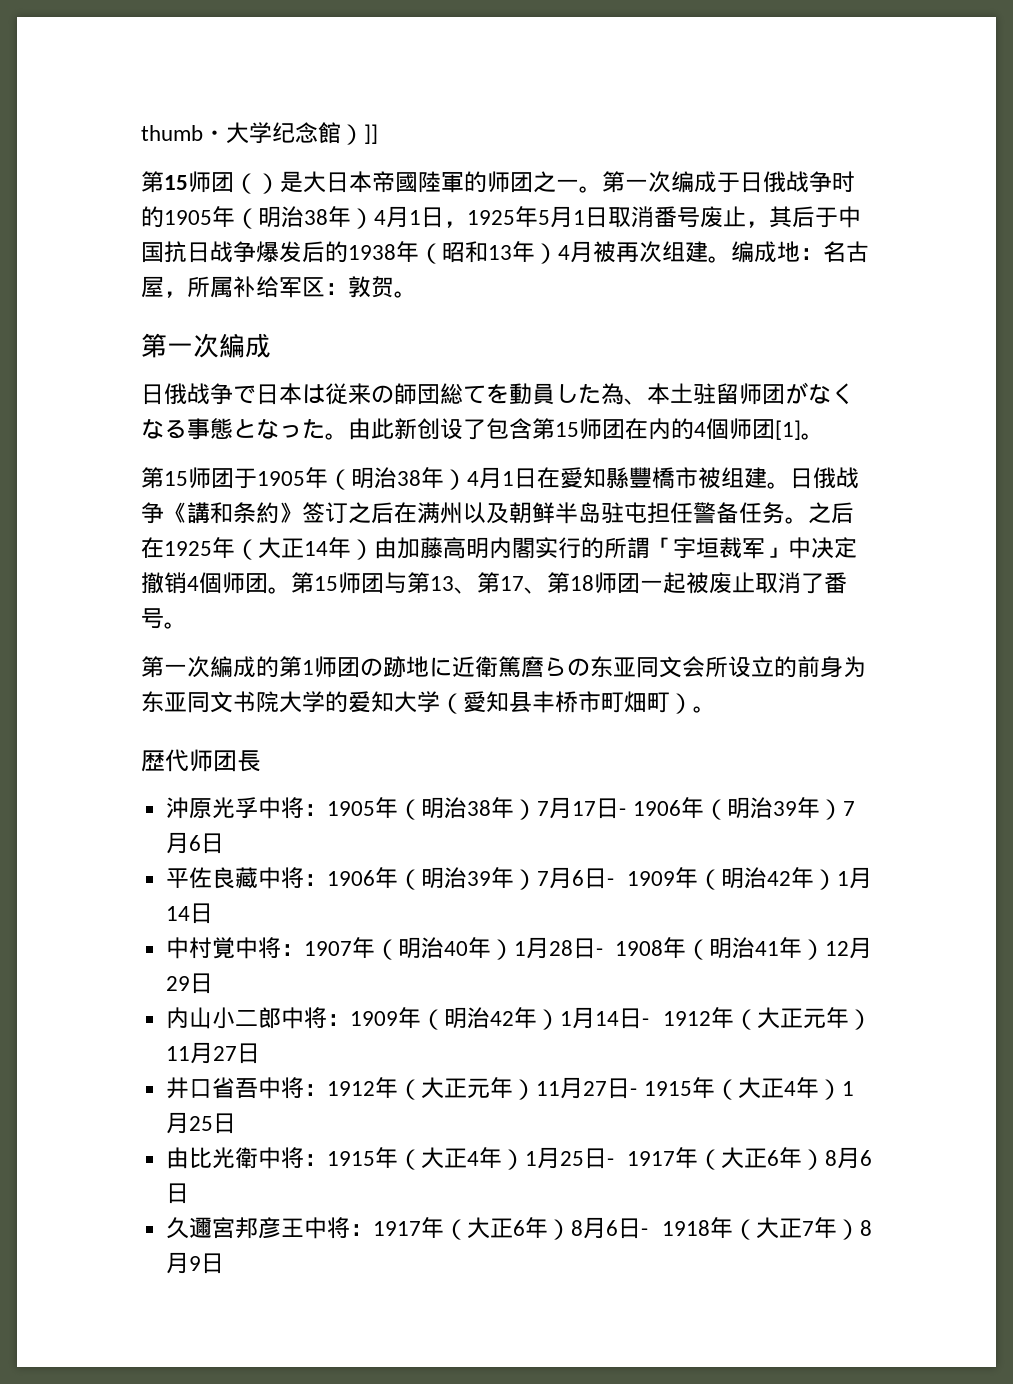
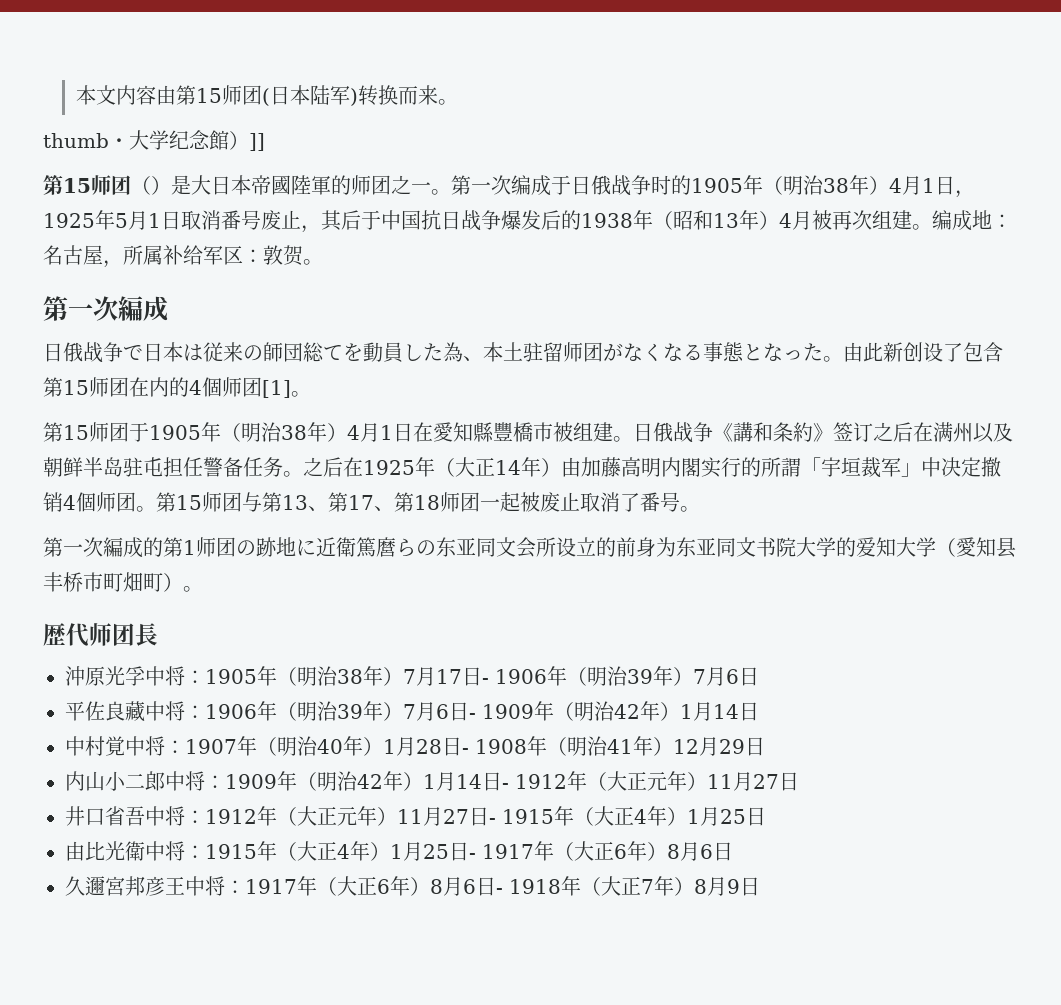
+ 本文内容由第15师团(日本陆军)转换而来。

